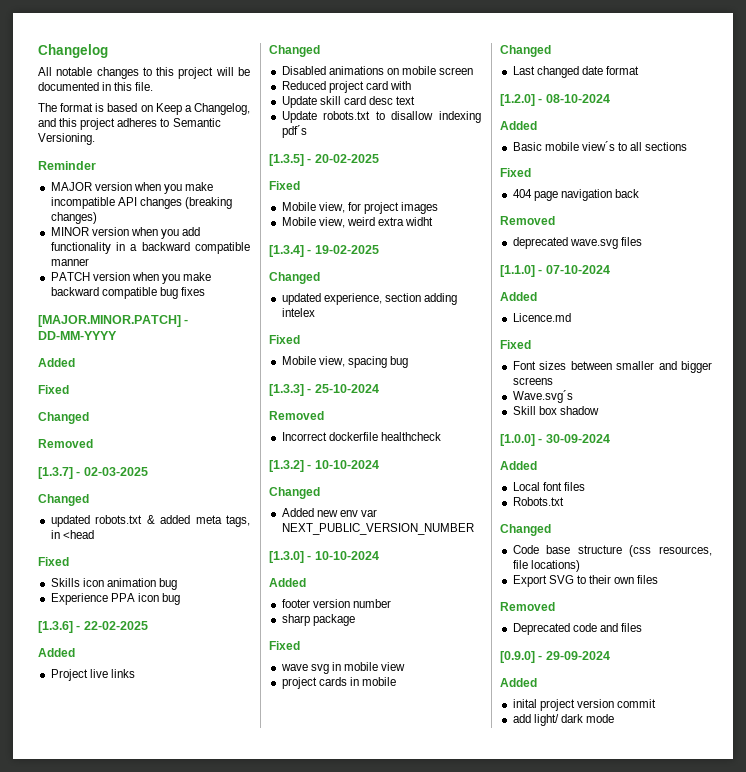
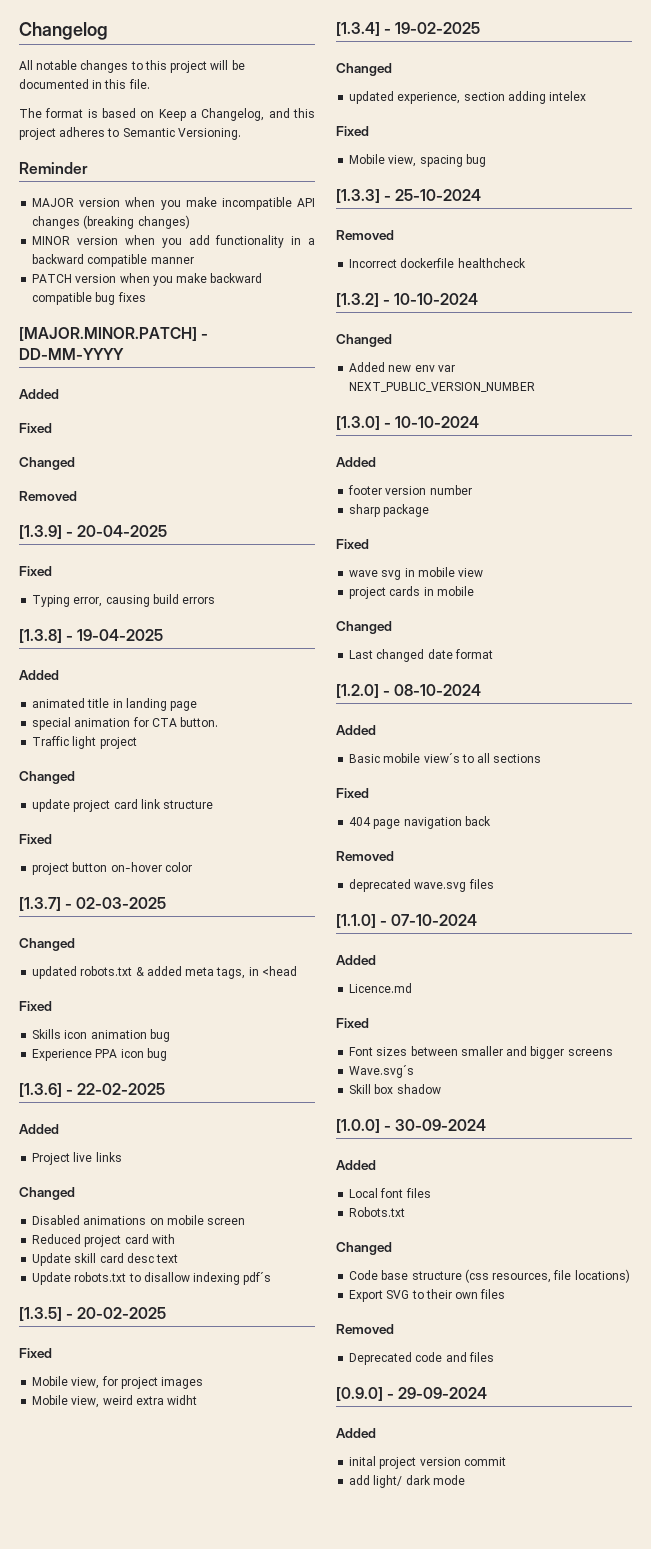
+ [1.3.9] - 20-04-2025
+ Fixed
+ Typing error, causing build errors
+ [1.3.8] - 19-04-2025
+ Added
+ animated title in landing page
+ special animation for CTA button.
+ Traffic light project
+ Changed
+ update project card link structure
+ Fixed
+ project button on-hover color

